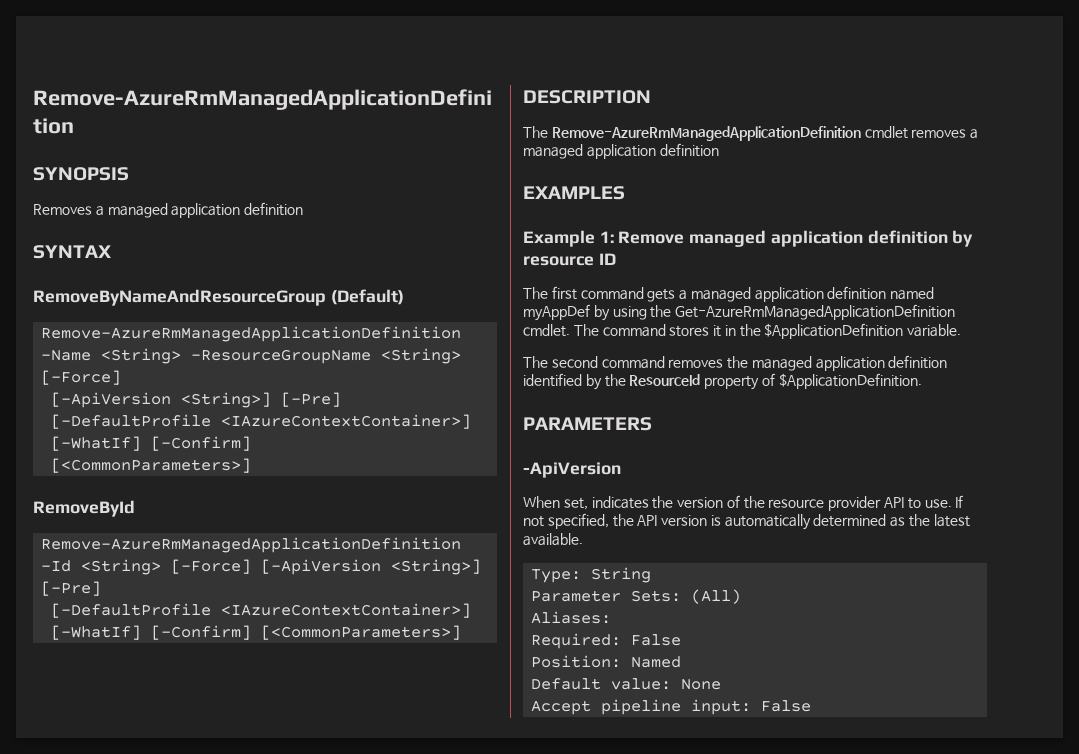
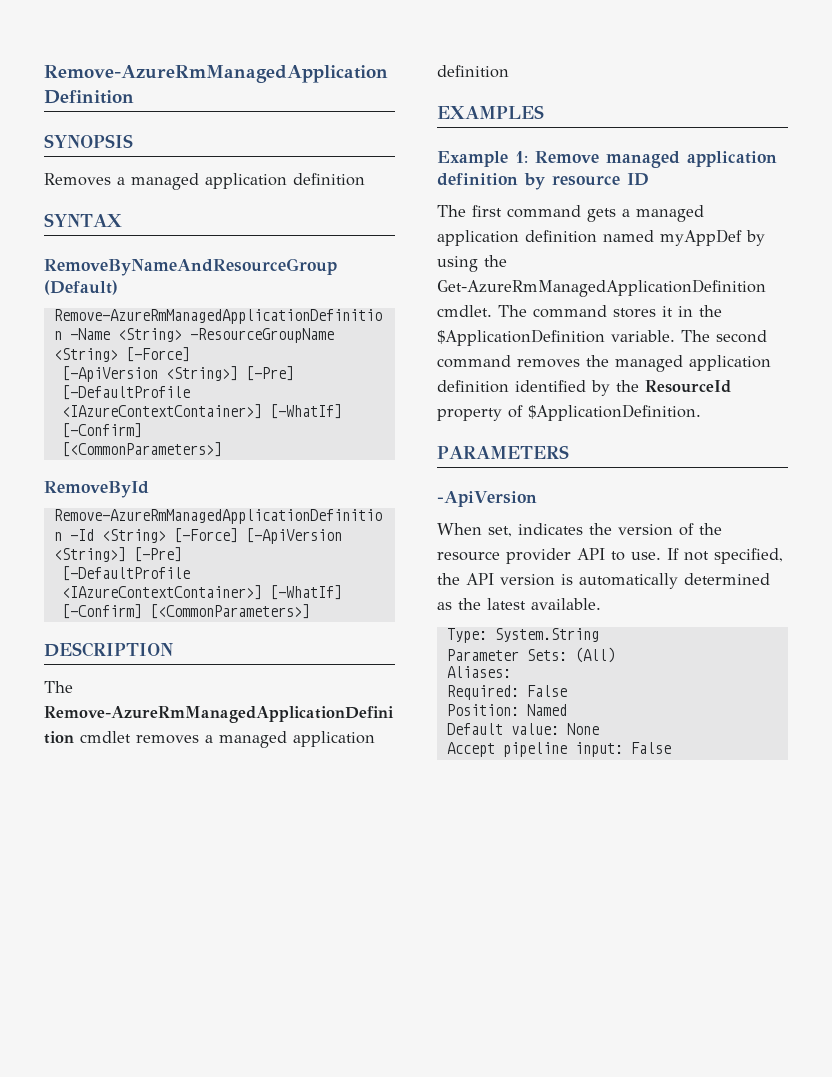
- The command stores it in the $ApplicationDefinition variable.
- The second command removes the managed application definition identified by the ResourceId property of $ApplicationDefinition.
+ The command stores it in the $ApplicationDefinition variable. The second command removes the managed application definition identified by the ResourceId property of $ApplicationDefinition.
- Type: String
+ Type: System.String

